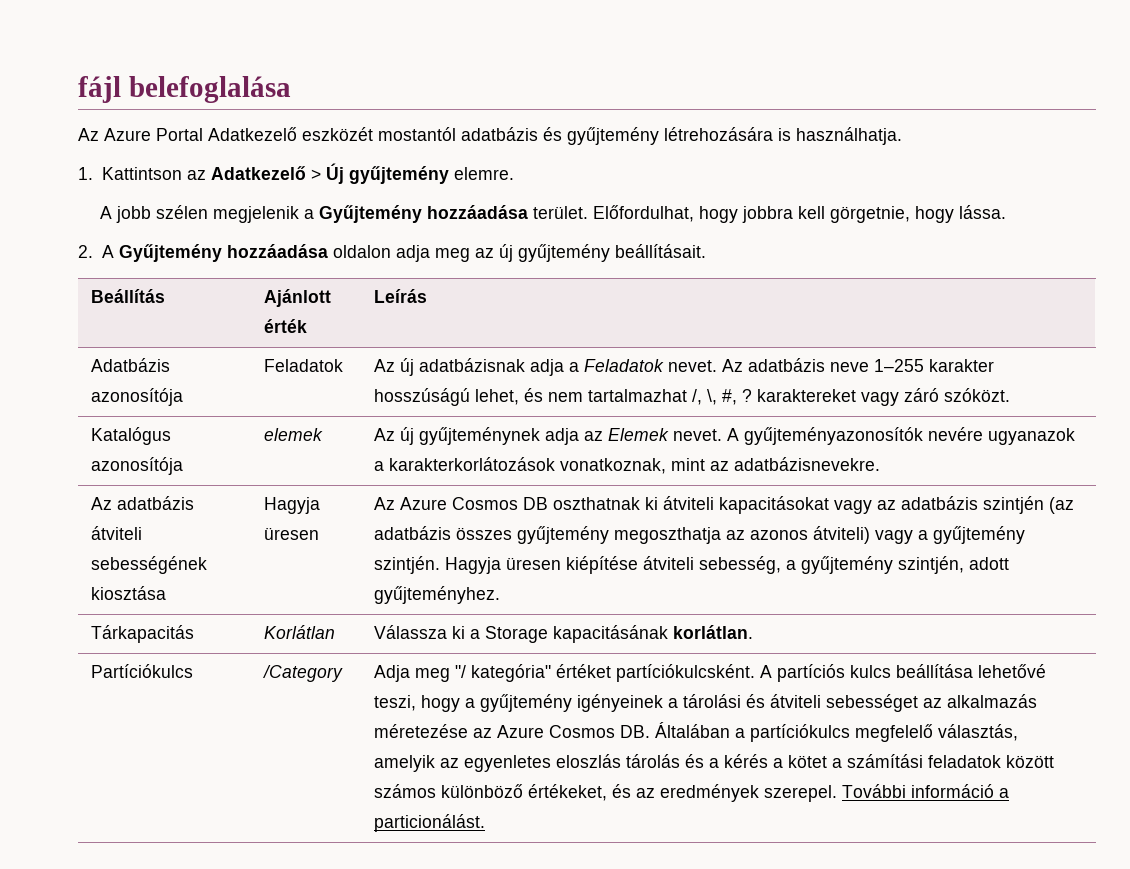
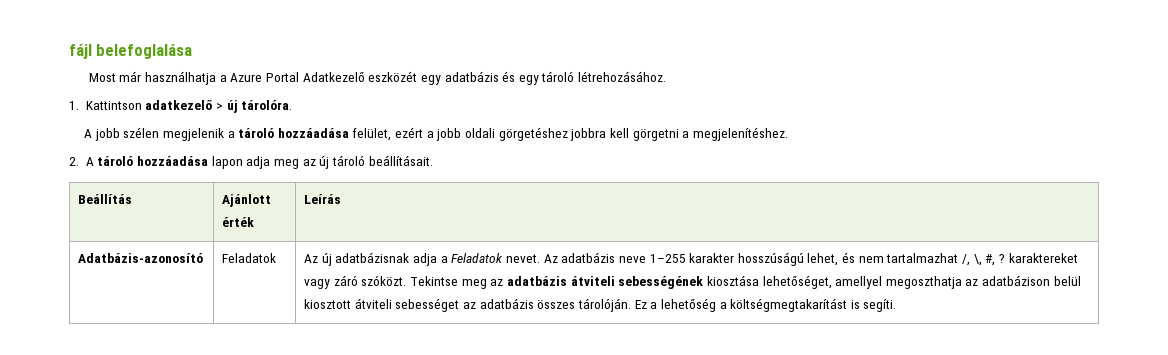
- Az Azure Portal Adatkezelő eszközét mostantól adatbázis és gyűjtemény létrehozására is használhatja.
- 1. Kattintson az Adatkezelő > Új gyűjtemény elemre.
+ Most már használhatja a Azure Portal Adatkezelő eszközét egy adatbázis és egy tároló létrehozásához.
+ 1. Kattintson adatkezelő > új tárolóra.
- A jobb szélen megjelenik a Gyűjtemény hozzáadása terület. Előfordulhat, hogy jobbra kell görgetnie, hogy lássa.
+ A jobb szélen megjelenik a tároló hozzáadása felület, ezért a jobb oldali görgetéshez jobbra kell görgetni a megjelenítéshez.
- 2. A Gyűjtemény hozzáadása oldalon adja meg az új gyűjtemény beállításait.
+ 2. A tároló hozzáadása lapon adja meg az új tároló beállításait.
- Adatbázis azonosítója
+ Adatbázis-azonosító
- Az adatbázis neve 1–255 karakter hosszúságú lehet, és nem tartalmazhat /, \, #, ? karaktereket vagy záró szóközt.
- Katalógus azonosítója | elemek | Az új gyűjteménynek adja az Elemek nevet. A gyűjteményazonosítók nevére ugyanazok a karakterkorlátozások vonatkoznak, mint az adatbázisnevekre.
- Az adatbázis átviteli sebességének kiosztása | Hagyja üresen | Az Azure Cosmos DB oszthatnak ki átviteli kapacitásokat vagy az adatbázis szintjén (az adatbázis összes gyűjtemény megoszthatja az azonos átviteli) vagy a gyűjtemény szintjén. Hagyja üresen kiépítése átviteli sebesség, a gyűjtemény szintjén, adott gyűjteményhez.
- Tárkapacitás | Korlátlan | Válassza ki a Storage kapacitásának korlátlan.
- Partíciókulcs | /Category | Adja meg "/ kategória" értéket partíciókulcsként. A partíciós kulcs beállítása lehetővé teszi, hogy a gyűjtemény igényeinek a tárolási és átviteli sebességet az alkalmazás méretezése az Azure Cosmos DB. Általában a partíciókulcs megfelelő választás, amelyik az egyenletes eloszlás tárolás és a kérés a kötet a számítási feladatok között számos különböző értékeket, és az eredmények szerepel. További információ a particionálást.
+ Az adatbázis neve 1–255 karakter hosszúságú lehet, és nem tartalmazhat /, \, #, ? karaktereket vagy záró szóközt. Tekintse meg az adatbázis átviteli sebességének kiosztása lehetőséget, amellyel megoszthatja az adatbázison belül kiosztott átviteli sebességet az adatbázis összes tárolóján. Ez a lehetőség a költségmegtakarítást is segíti.

